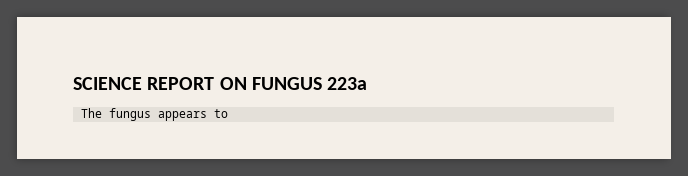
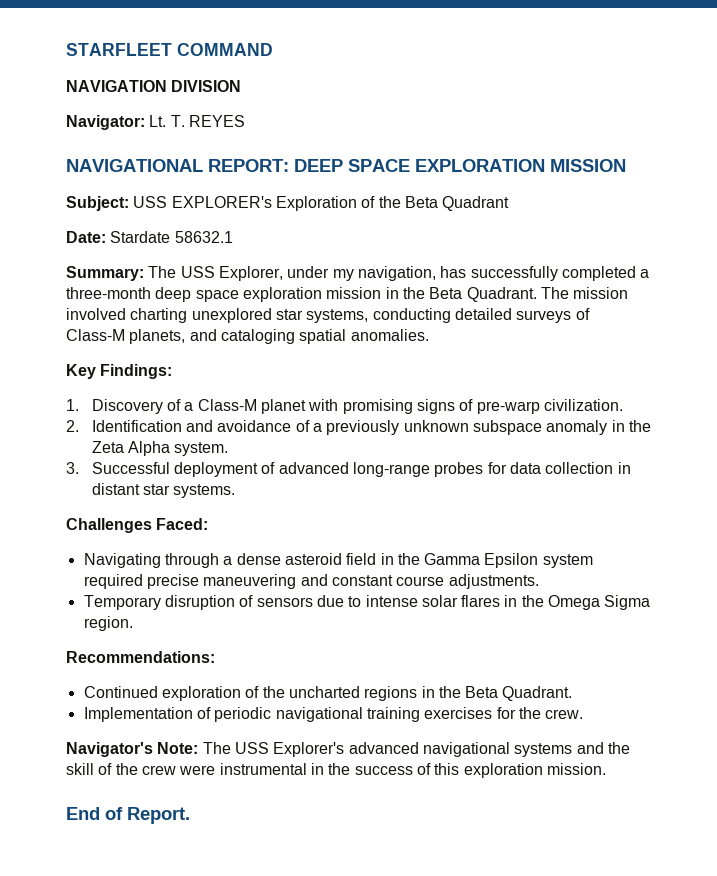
- SCIENCE REPORT ON FUNGUS 223a
- The fungus appears to
+ STARFLEET COMMAND
+ NAVIGATION DIVISION
+ Navigator: Lt. T. REYES
+ NAVIGATIONAL REPORT: DEEP SPACE EXPLORATION MISSION
+ Subject: USS EXPLORER's Exploration of the Beta Quadrant
+ Date: Stardate 58632.1
+ Summary: The USS Explorer, under my navigation, has successfully completed a three-month deep space exploration mission in the Beta Quadrant. The mission involved charting unexplored star systems, conducting detailed surveys of Class-M planets, and cataloging spatial anomalies.
+ Key Findings:
+ 1. Discovery of a Class-M planet with promising signs of pre-warp civilization.
+ 2. Identification and avoidance of a previously unknown subspace anomaly in the Zeta Alpha system.
+ 3. Successful deployment of advanced long-range probes for data collection in distant star systems.
+ Challenges Faced:
+ Navigating through a dense asteroid field in the Gamma Epsilon system required precise maneuvering and constant course adjustments.
+ Temporary disruption of sensors due to intense solar flares in the Omega Sigma region.
+ Recommendations:
+ Continued exploration of the uncharted regions in the Beta Quadrant.
+ Implementation of periodic navigational training exercises for the crew.
+ Navigator's Note: The USS Explorer's advanced navigational systems and the skill of the crew were instrumental in the success of this exploration mission.
+ End of Report.

